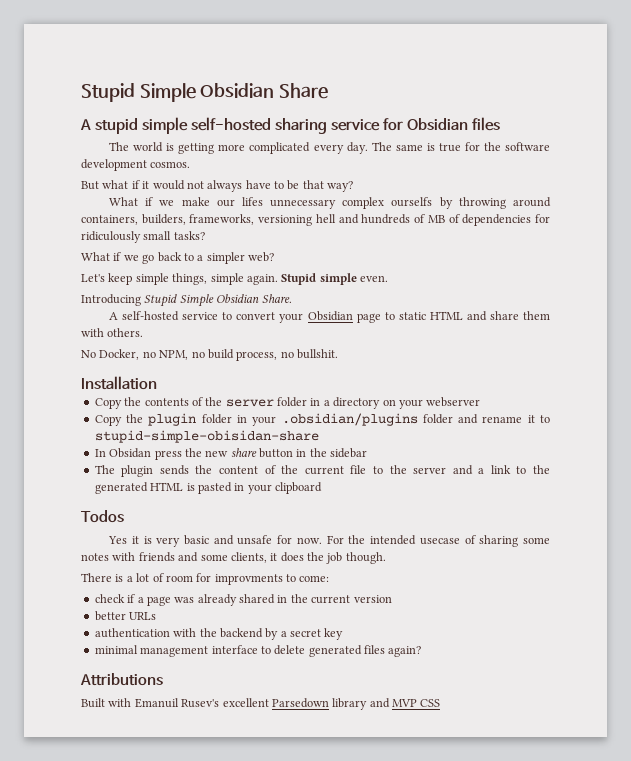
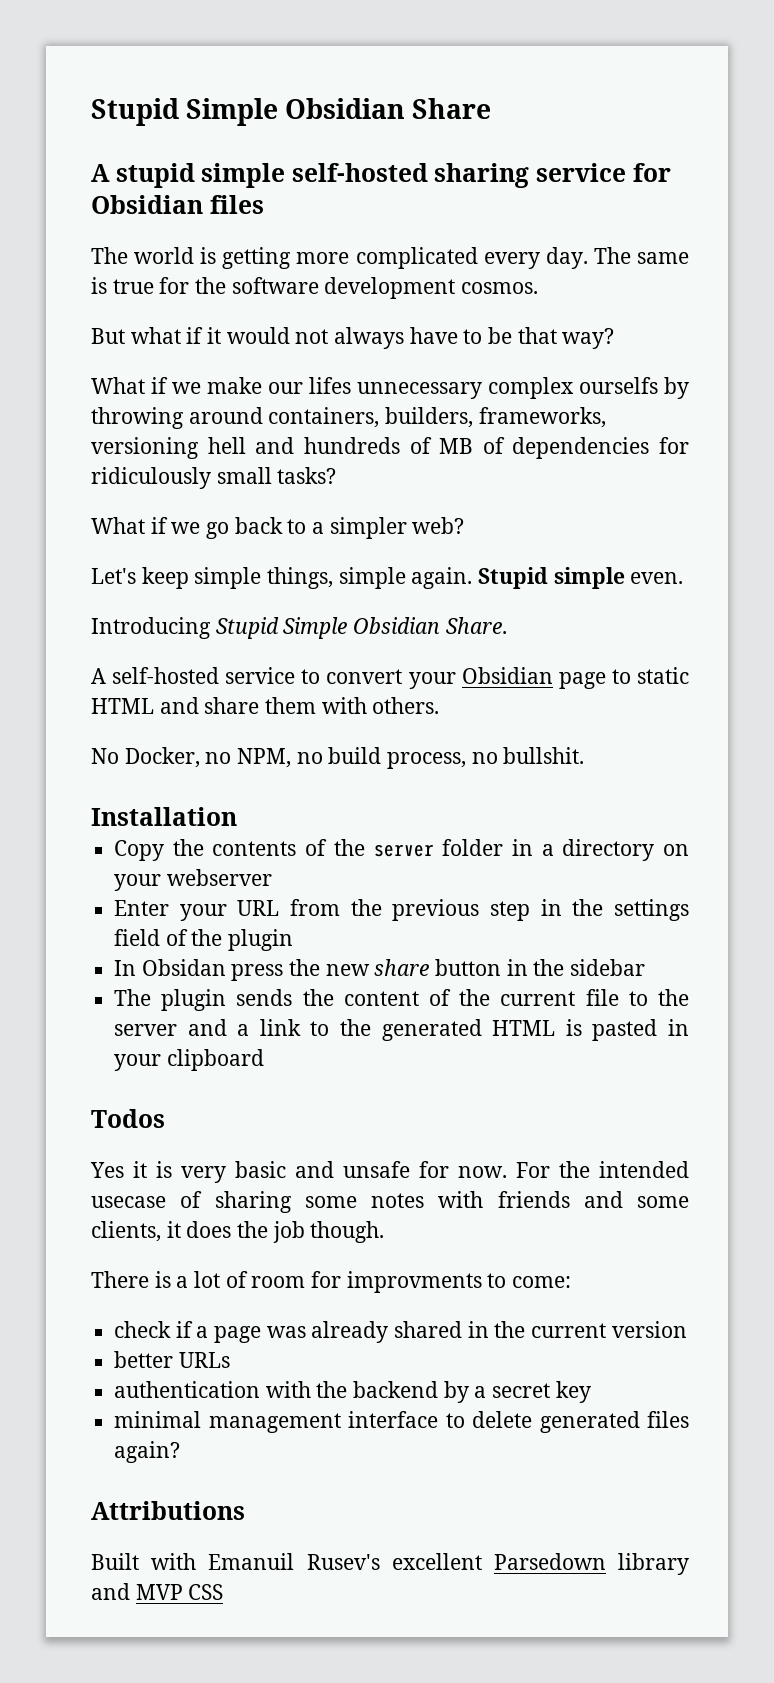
- Copy the plugin folder in your .obsidian/plugins folder and rename it to stupid-simple-obisidan-share
+ Enter your URL from the previous step in the settings field of the plugin

